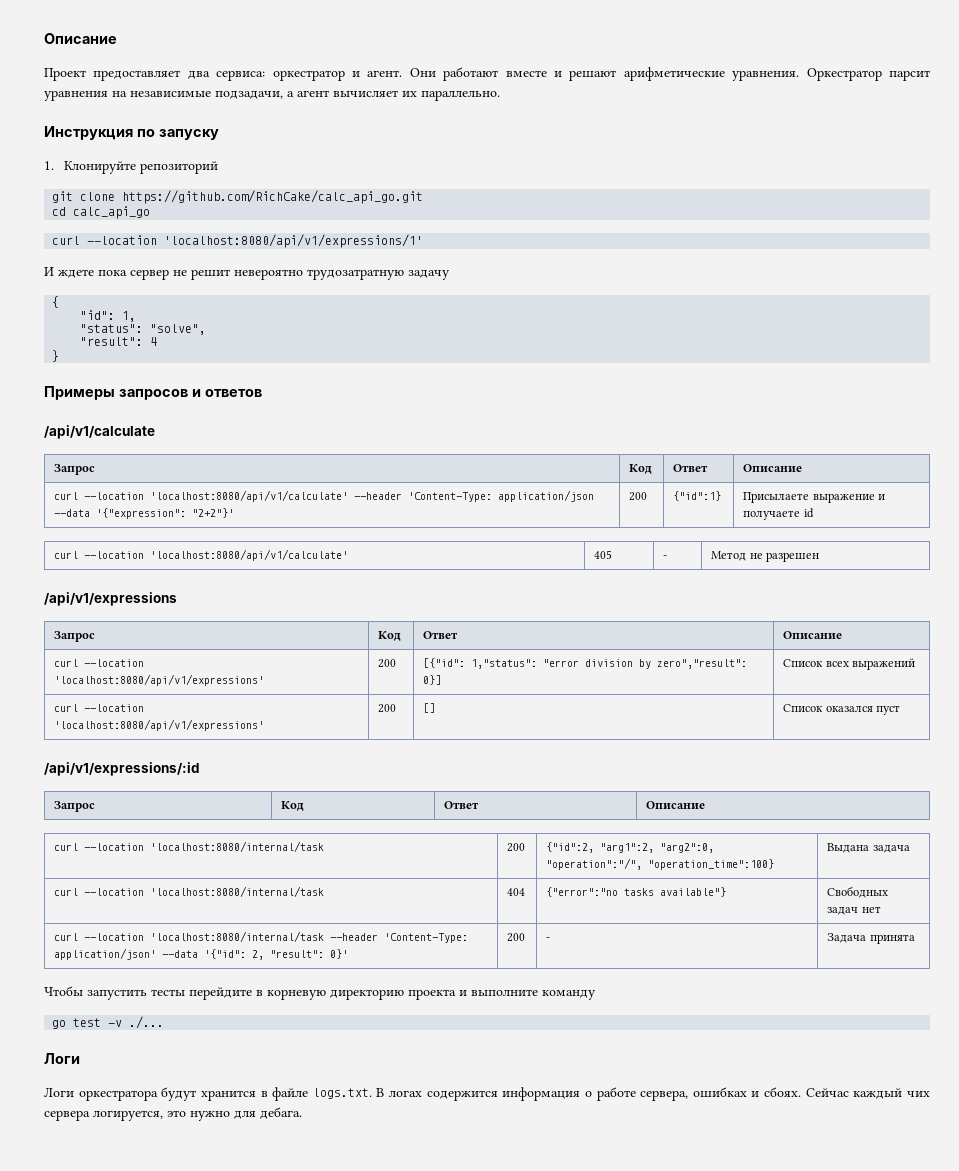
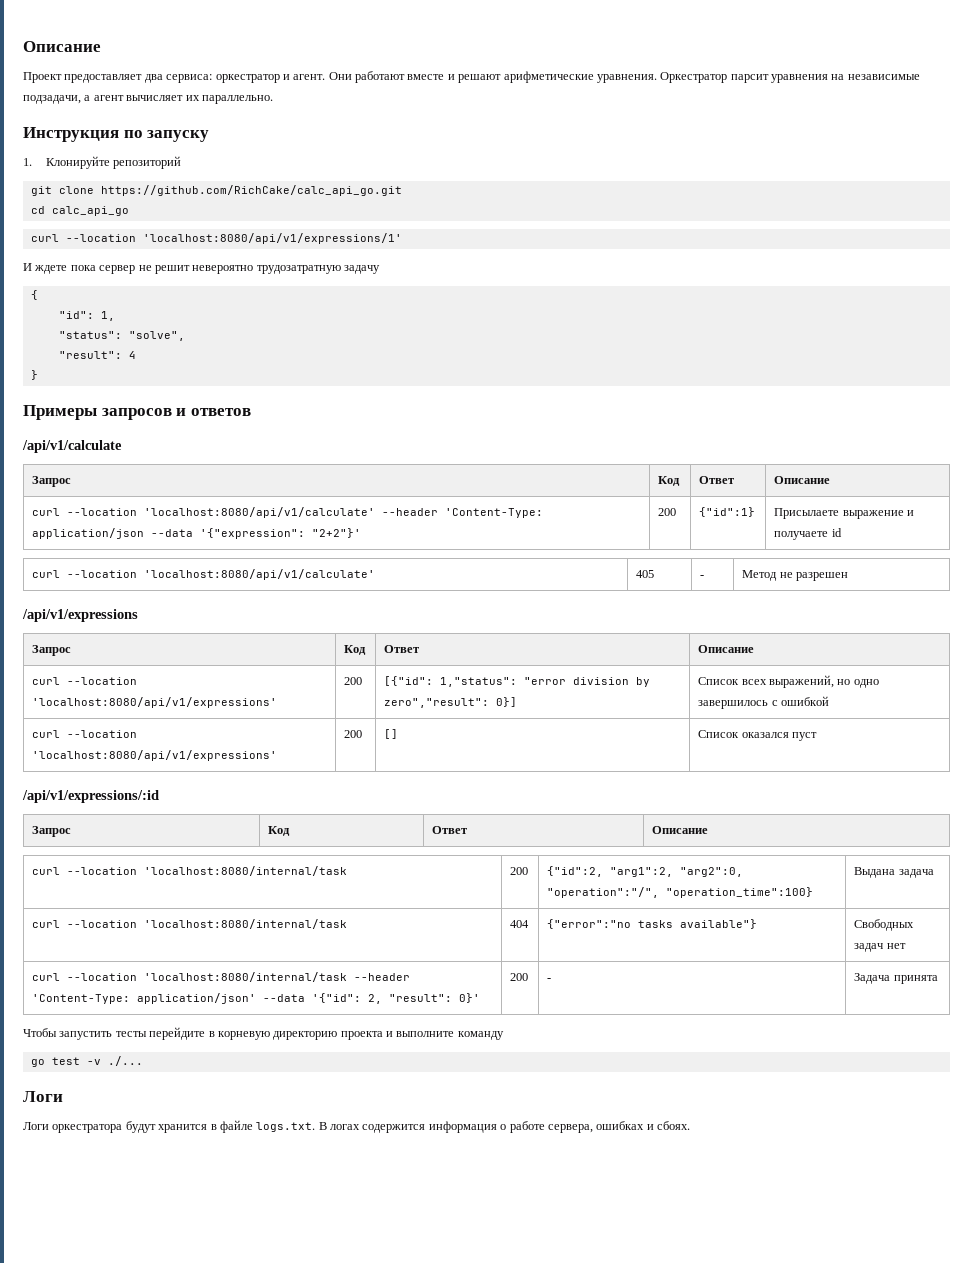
- curl --location 'localhost:8080/api/v1/expressions' | 200 | [{"id": 1,"status": "error division by zero","result": 0}] | Список всех выражений
+ curl --location 'localhost:8080/api/v1/expressions' | 200 | [{"id": 1,"status": "error division by zero","result": 0}] | Список всех выражений, но одно завершилось с ошибкой
- Сейчас каждый чих сервера логируется, это нужно для дебага.

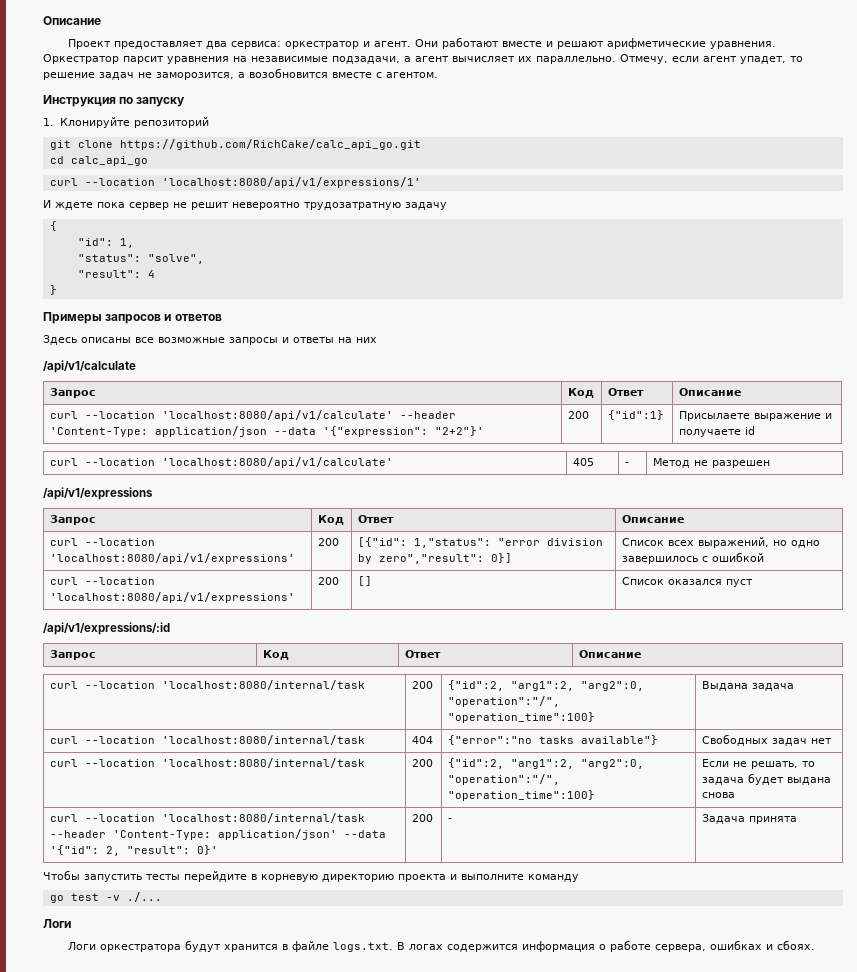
+ Отмечу, если агент упадет, то решение задач не заморозится, а возобновится вместе с агентом.
+ Здесь описаны все возможные запросы и ответы на них
+ curl --location 'localhost:8080/internal/task | 200 | {"id":2, "arg1":2, "arg2":0, "operation":"/", "operation_time":100} | Если не решать, то задача будет выдана снова

